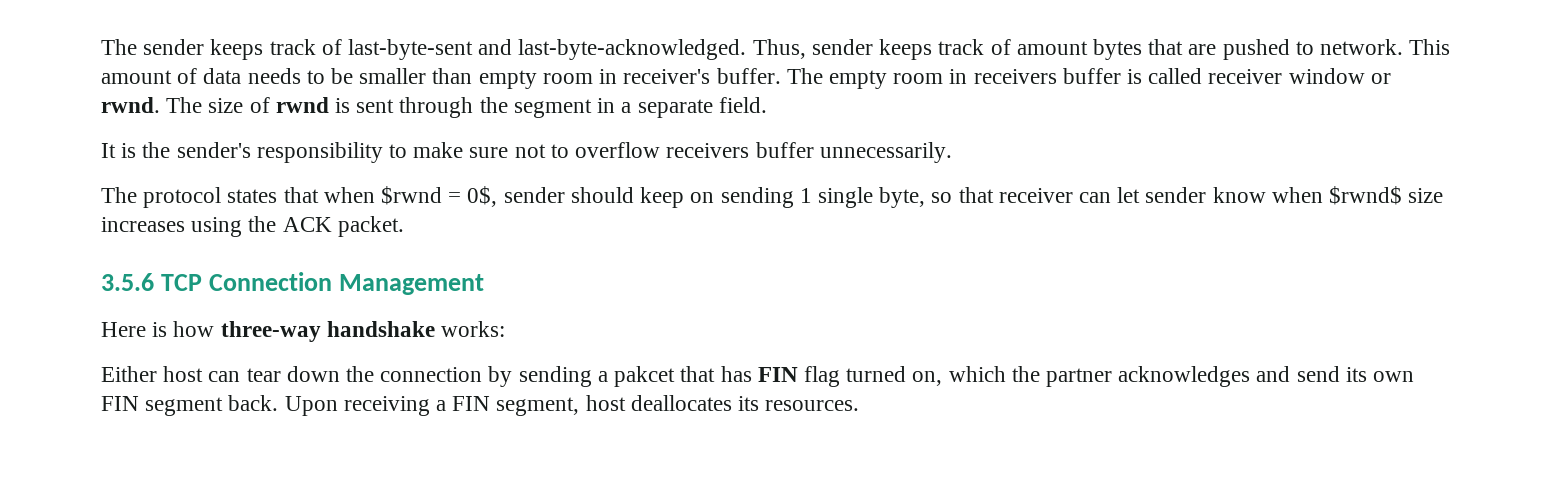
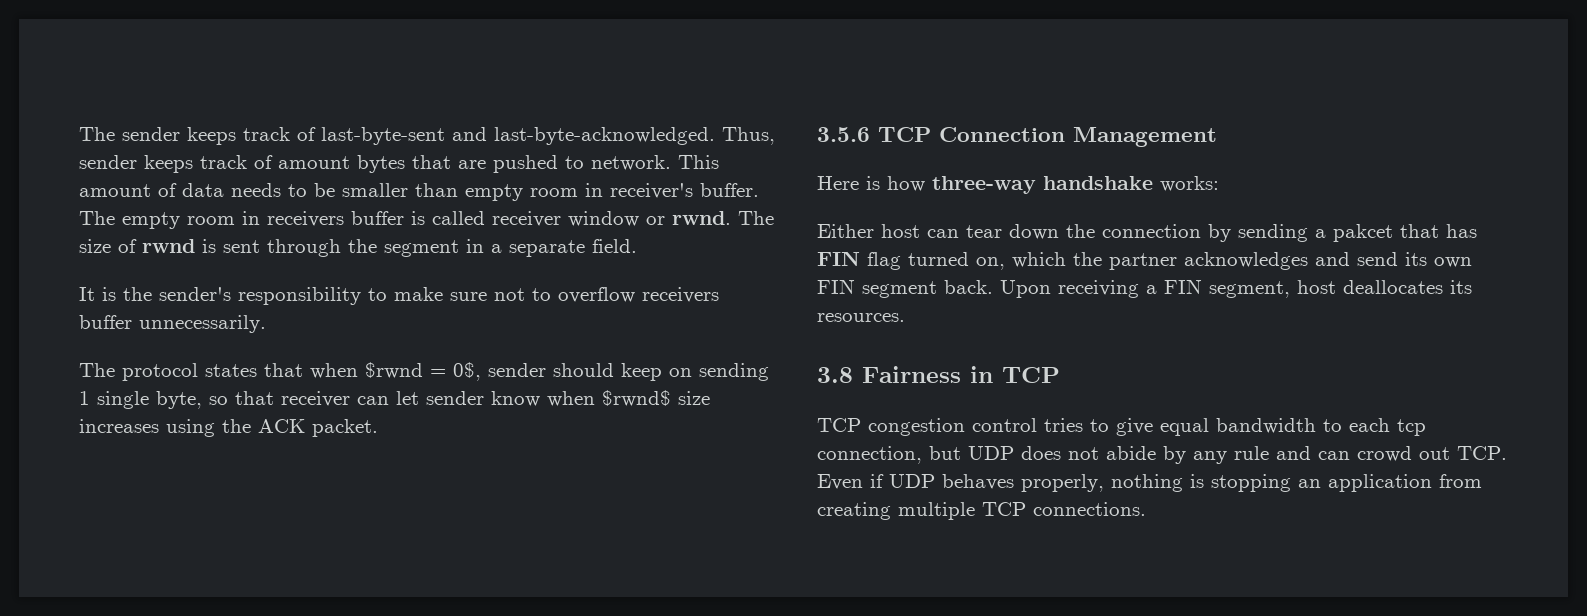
+ 3.8 Fairness in TCP
+ TCP congestion control tries to give equal bandwidth to each tcp connection, but UDP does not abide by any rule and can crowd out TCP. Even if UDP behaves properly, nothing is stopping an application from creating multiple TCP connections.

